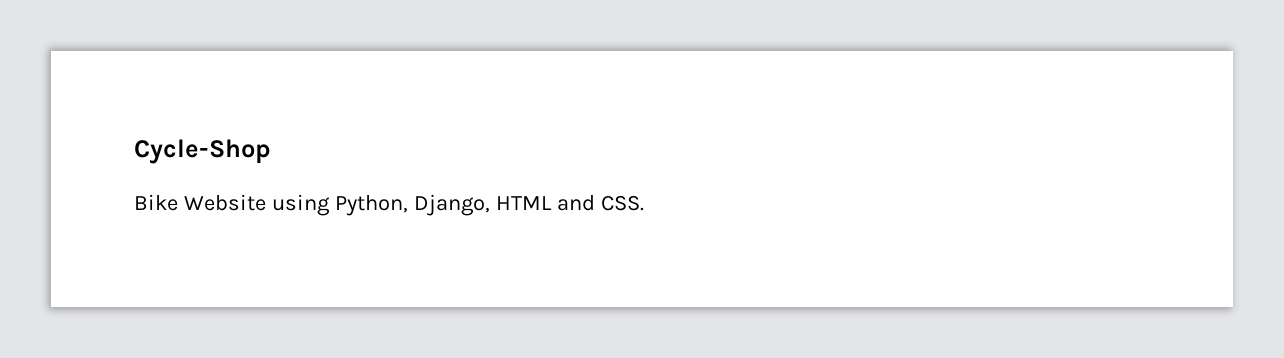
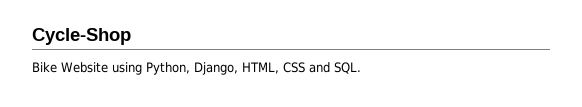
- Bike Website using Python, Django, HTML and CSS.
+ Bike Website using Python, Django, HTML, CSS and SQL.

